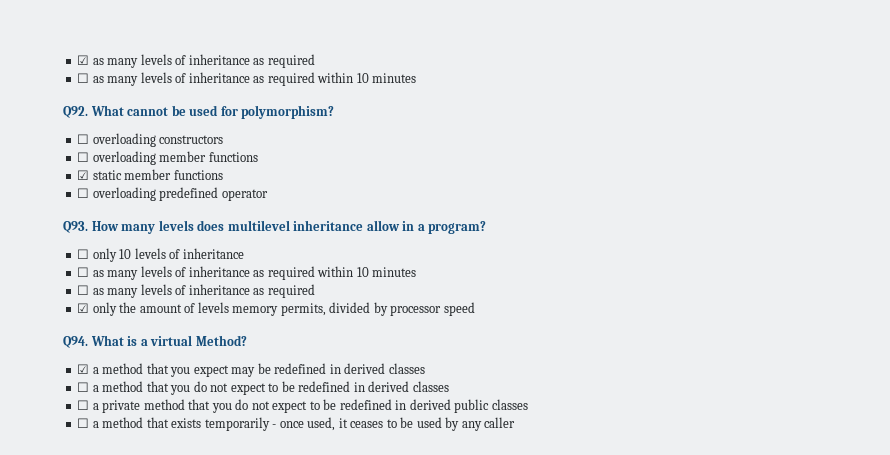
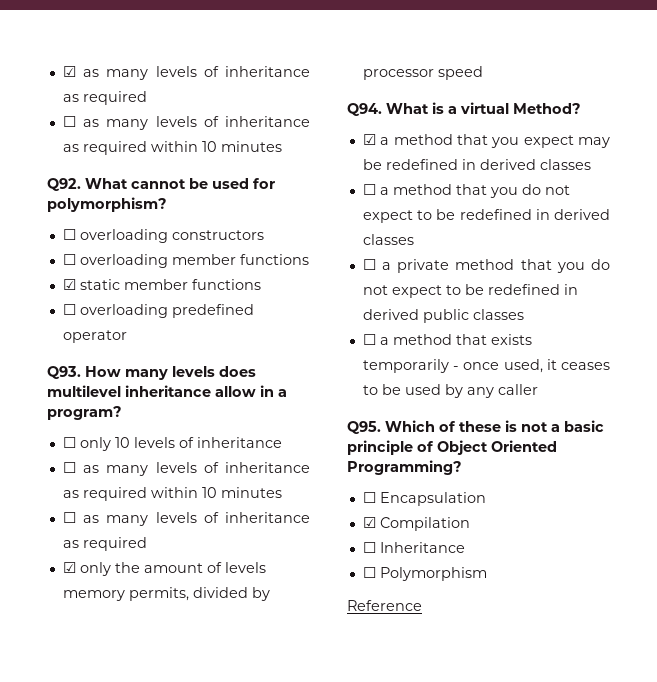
+ Q95. Which of these is not a basic principle of Object Oriented Programming?
+ ☐ Encapsulation
+ ☑ Compilation
+ ☐ Inheritance
+ ☐ Polymorphism
+ Reference

